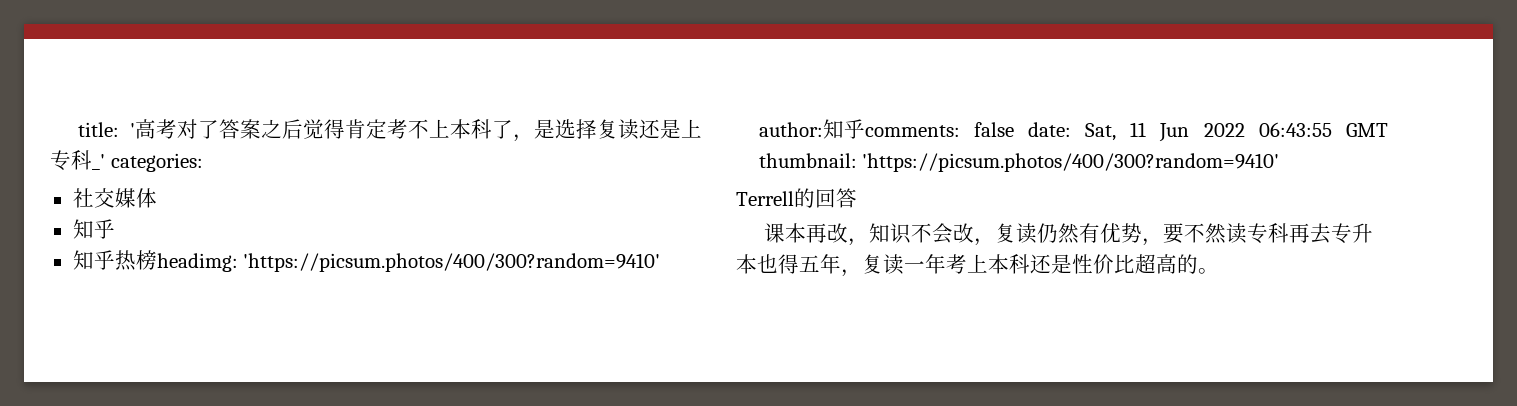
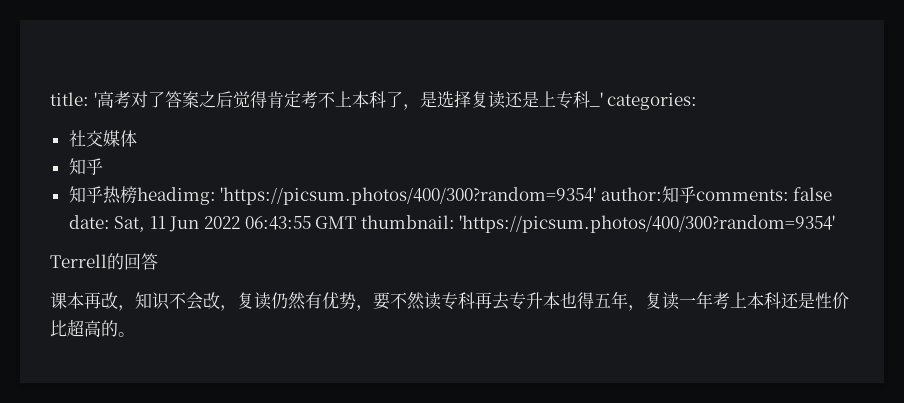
- 知乎热榜headimg: 'https://picsum.photos/400/300?random=9410' author:知乎comments: false date: Sat, 11 Jun 2022 06:43:55 GMT thumbnail: 'https://picsum.photos/400/300?random=9410'
+ 知乎热榜headimg: 'https://picsum.photos/400/300?random=9354' author:知乎comments: false date: Sat, 11 Jun 2022 06:43:55 GMT thumbnail: 'https://picsum.photos/400/300?random=9354'

